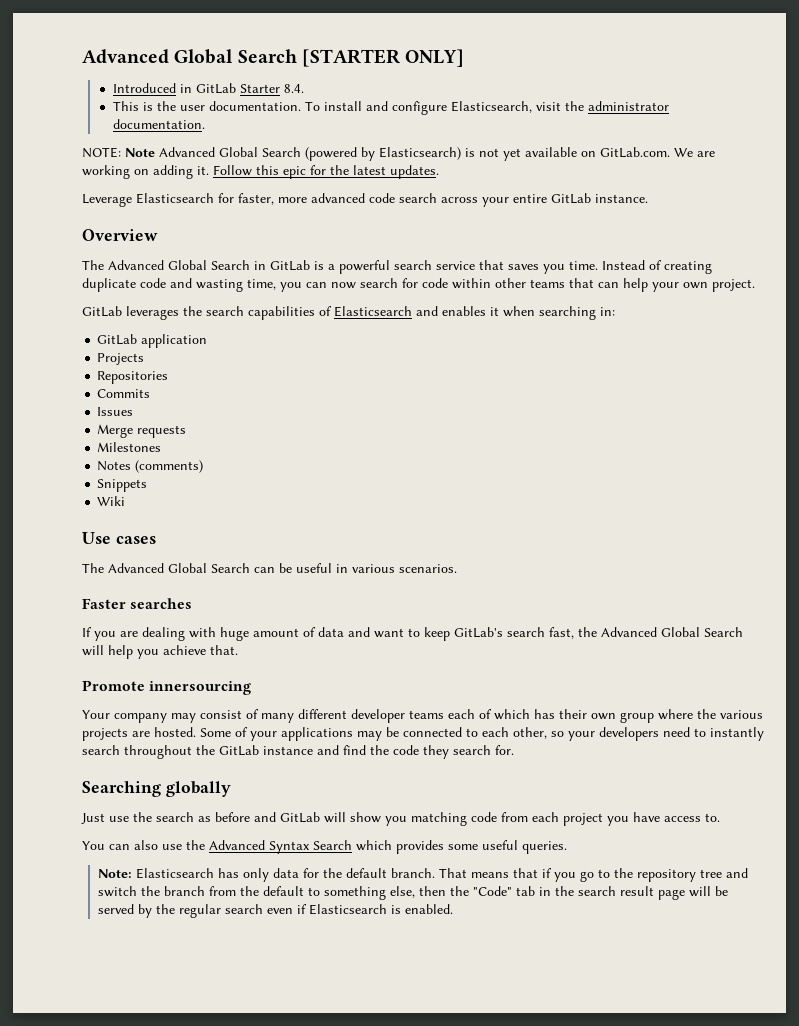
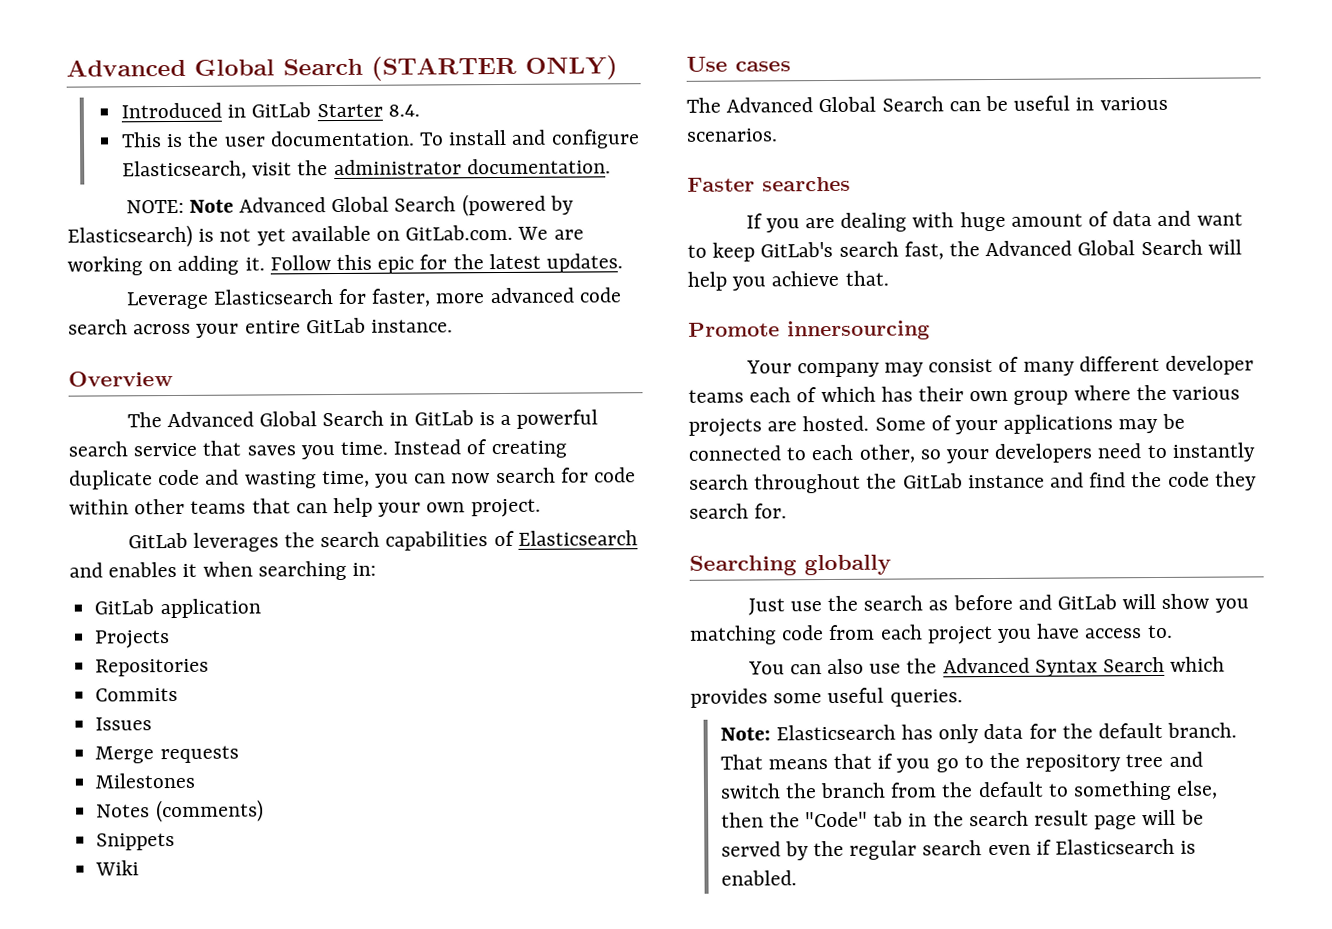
- Advanced Global Search [STARTER ONLY]
+ Advanced Global Search (STARTER ONLY)

